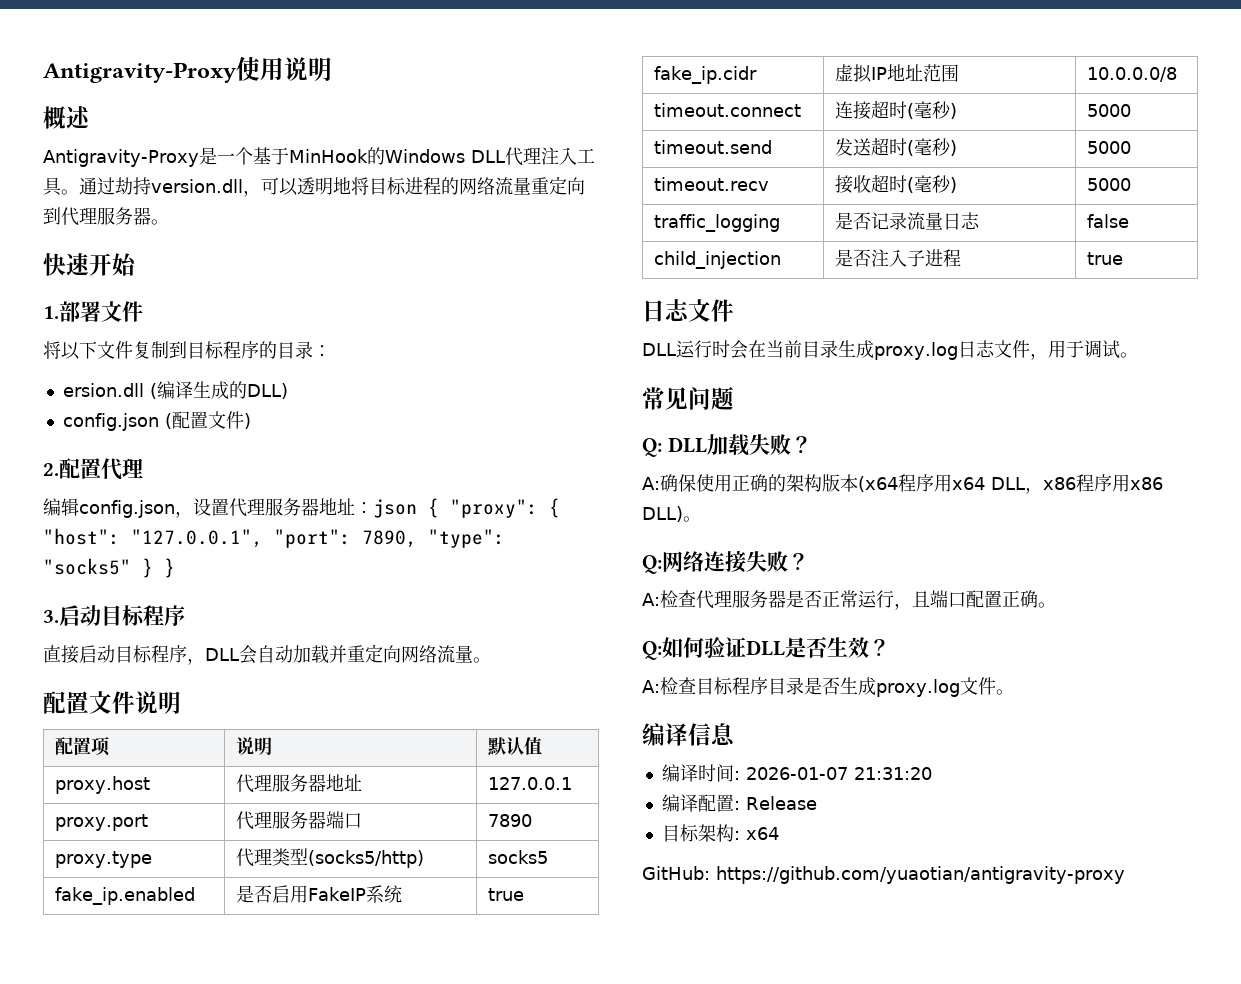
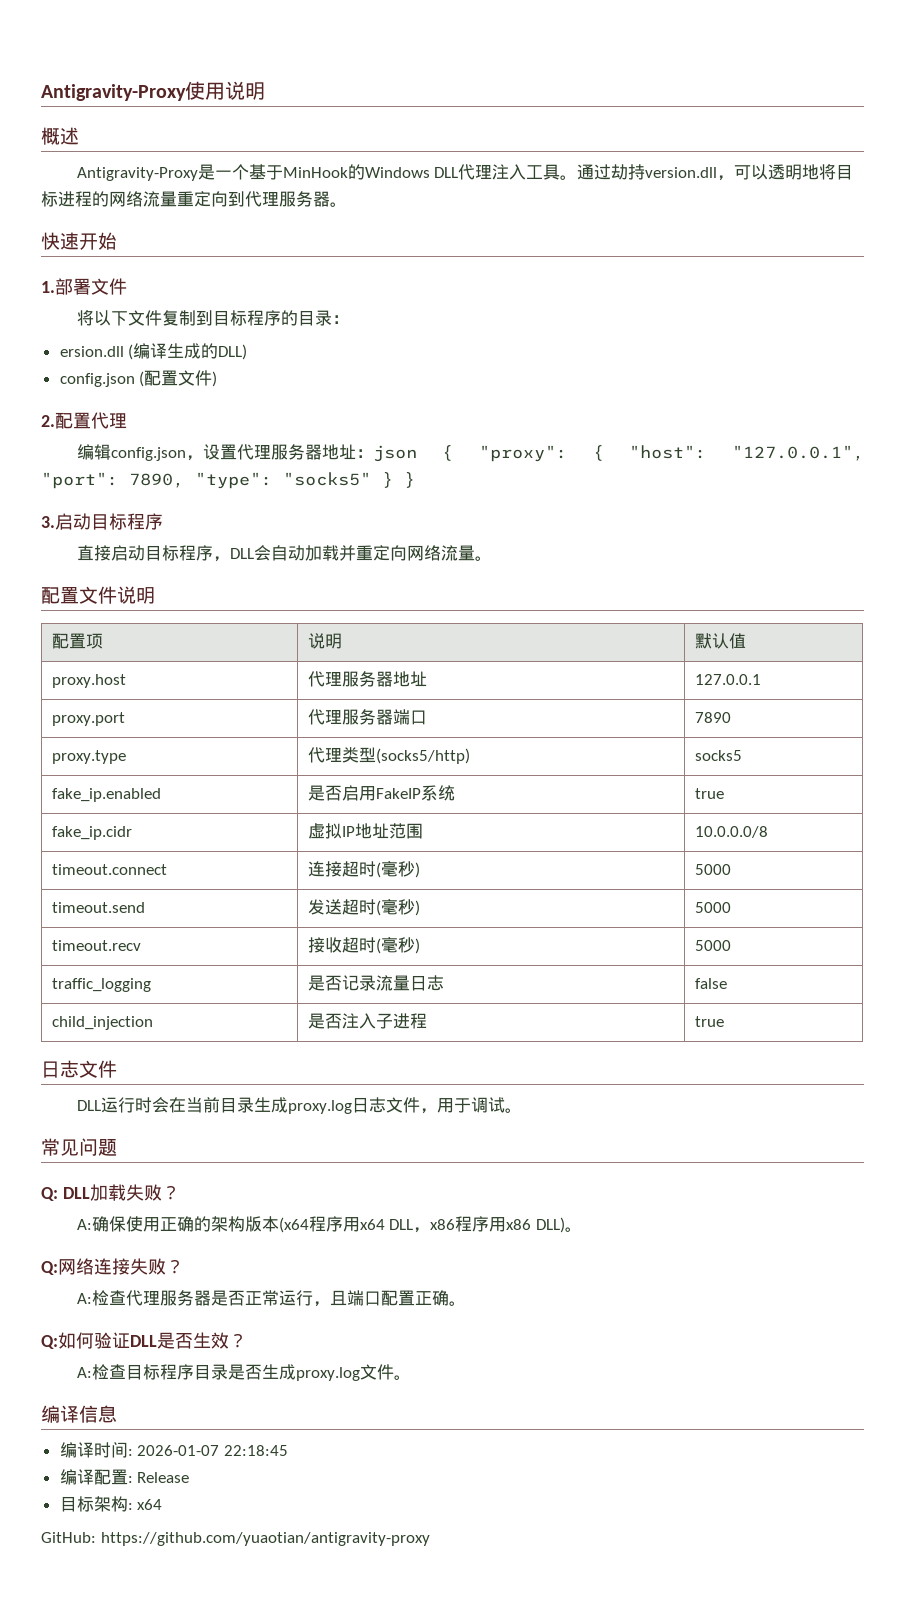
- 编译时间: 2026-01-07 21:31:20
+ 编译时间: 2026-01-07 22:18:45

